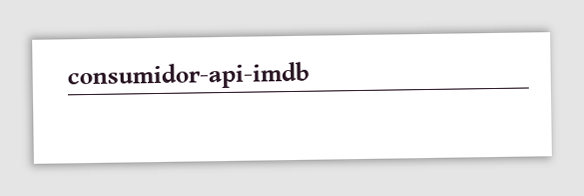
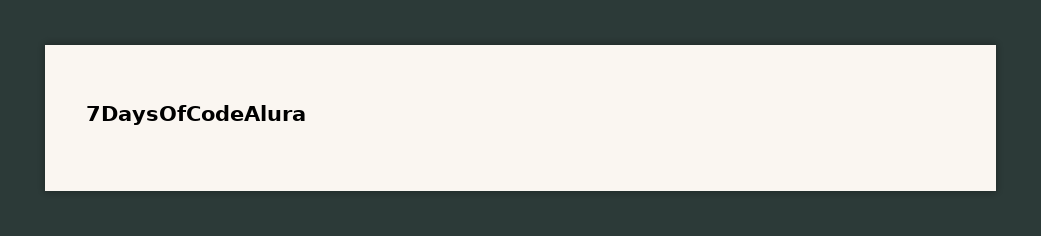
- consumidor-api-imdb
+ 7DaysOfCodeAlura

